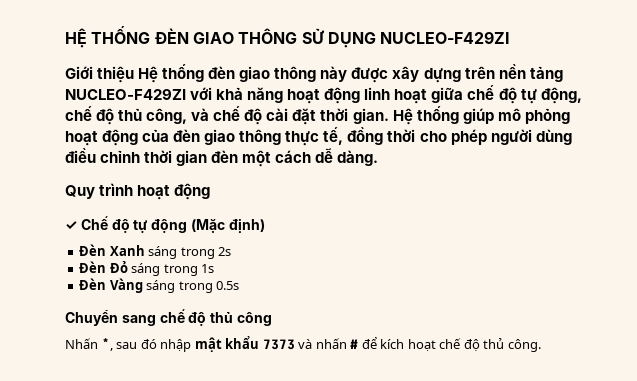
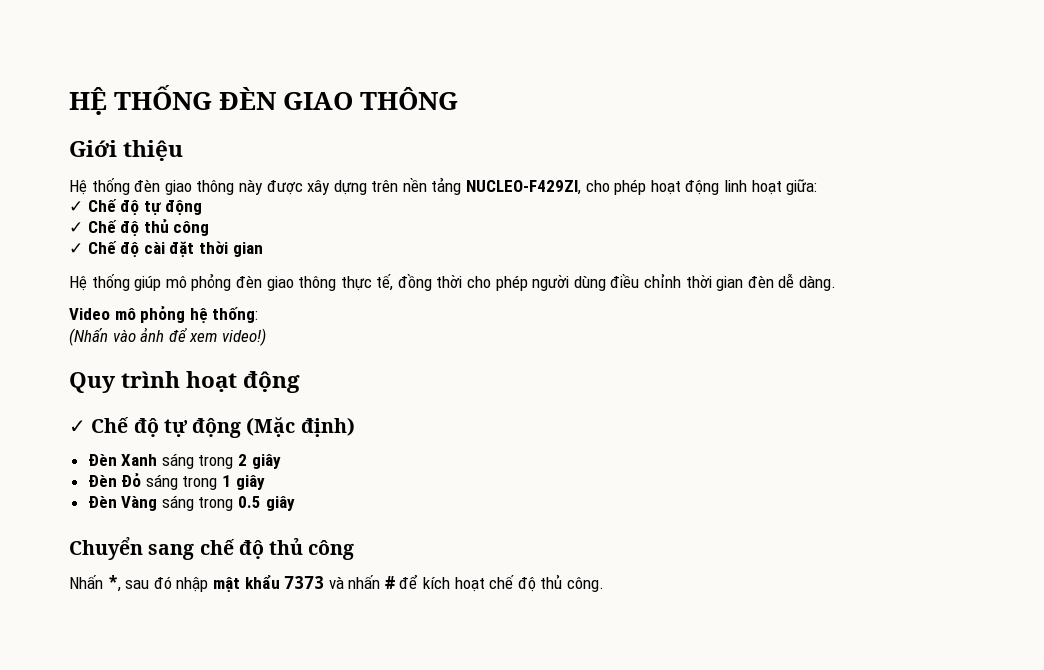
- HỆ THỐNG ĐÈN GIAO THÔNG SỬ DỤNG NUCLEO-F429ZI
+ HỆ THỐNG ĐÈN GIAO THÔNG
- Giới thiệu Hệ thống đèn giao thông này được xây dựng trên nền tảng NUCLEO-F429ZI với khả năng hoạt động linh hoạt giữa chế độ tự động, chế độ thủ công, và chế độ cài đặt thời gian. Hệ thống giúp mô phỏng hoạt động của đèn giao thông thực tế, đồng thời cho phép người dùng điều chỉnh thời gian đèn một cách dễ dàng.
+ Giới thiệu
+ Hệ thống đèn giao thông này được xây dựng trên nền tảng NUCLEO-F429ZI, cho phép hoạt động linh hoạt giữa:
+ ✓ Chế độ tự động
+ ✓ Chế độ thủ công
+ ✓ Chế độ cài đặt thời gian
+ Hệ thống giúp mô phỏng đèn giao thông thực tế, đồng thời cho phép người dùng điều chỉnh thời gian đèn dễ dàng.
+ Video mô phỏng hệ thống:
+ (Nhấn vào ảnh để xem video!)
- Đèn Xanh sáng trong 2s
+ Đèn Xanh sáng trong 2 giây
- Đèn Đỏ sáng trong 1s
+ Đèn Đỏ sáng trong 1 giây
- Đèn Vàng sáng trong 0.5s
+ Đèn Vàng sáng trong 0.5 giây

